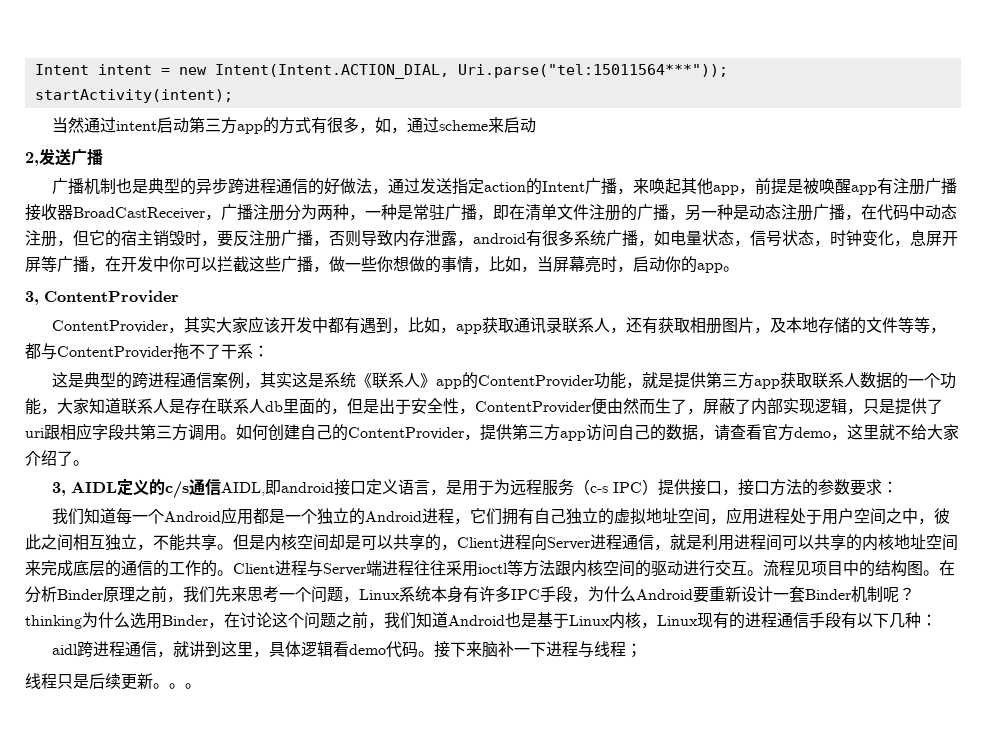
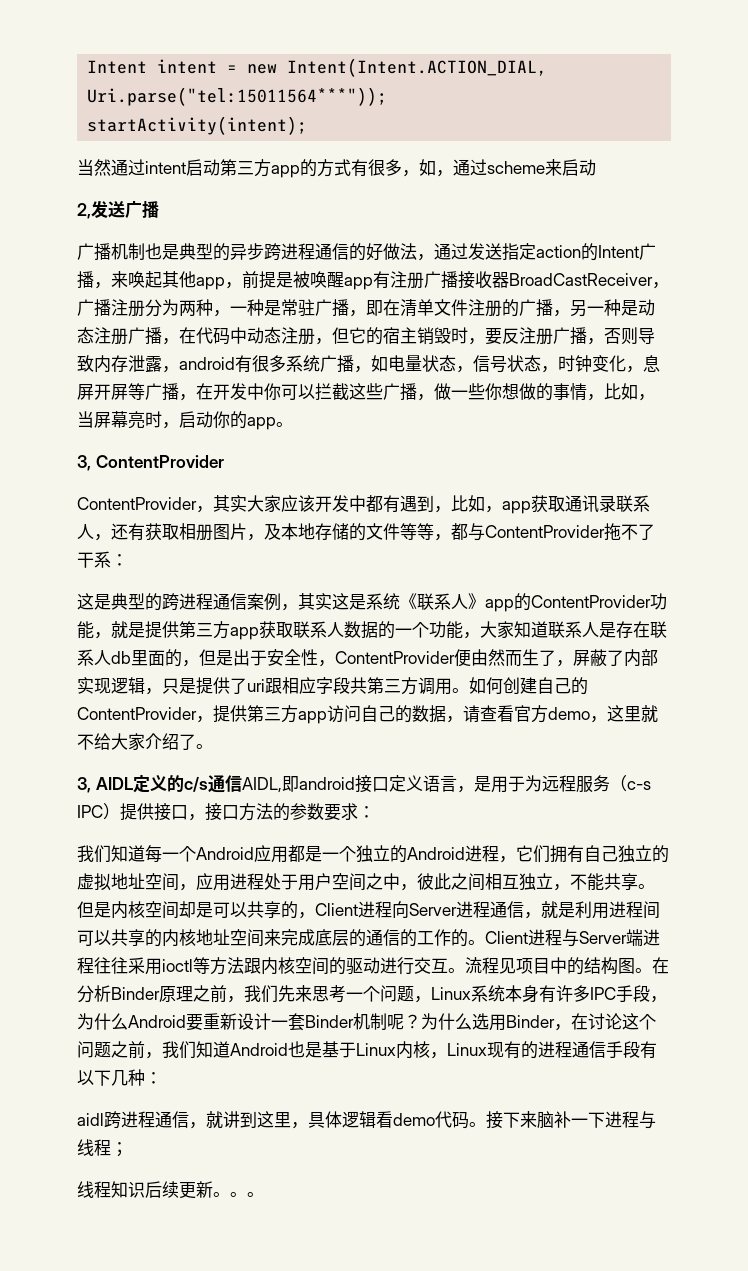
- 在分析Binder原理之前，我们先来思考一个问题，Linux系统本身有许多IPC手段，为什么Android要重新设计一套Binder机制呢？thinking为什么选用Binder，在讨论这个问题之前，我们知道Android也是基于Linux内核，Linux现有的进程通信手段有以下几种：
+ 在分析Binder原理之前，我们先来思考一个问题，Linux系统本身有许多IPC手段，为什么Android要重新设计一套Binder机制呢？为什么选用Binder，在讨论这个问题之前，我们知道Android也是基于Linux内核，Linux现有的进程通信手段有以下几种：
- 线程只是后续更新。
+ 线程知识后续更新。

